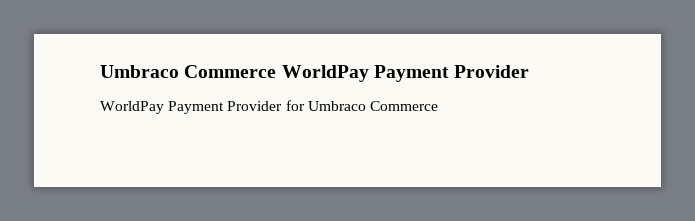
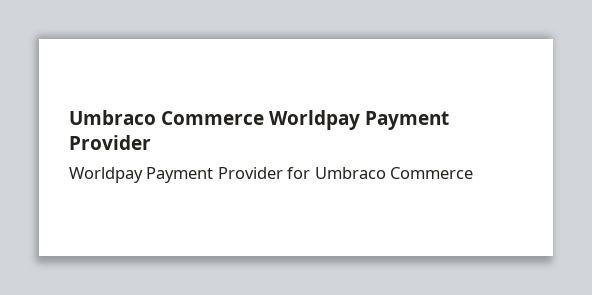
- Umbraco Commerce WorldPay Payment Provider
+ Umbraco Commerce Worldpay Payment Provider
- WorldPay Payment Provider for Umbraco Commerce
+ Worldpay Payment Provider for Umbraco Commerce

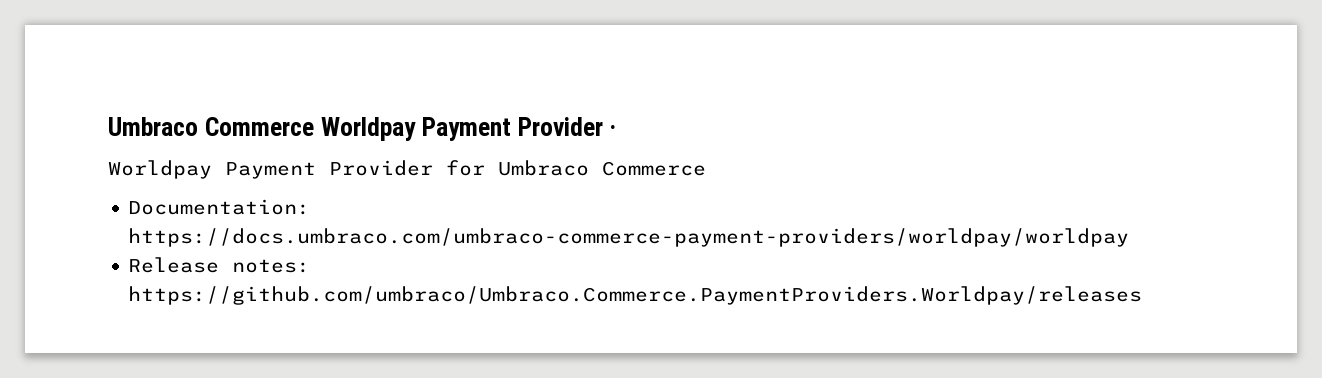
- Umbraco Commerce Worldpay Payment Provider
+ Umbraco Commerce Worldpay Payment Provider ·
+ Documentation: https://docs.umbraco.com/umbraco-commerce-payment-providers/worldpay/worldpay
+ Release notes: https://github.com/umbraco/Umbraco.Commerce.PaymentProviders.Worldpay/releases

